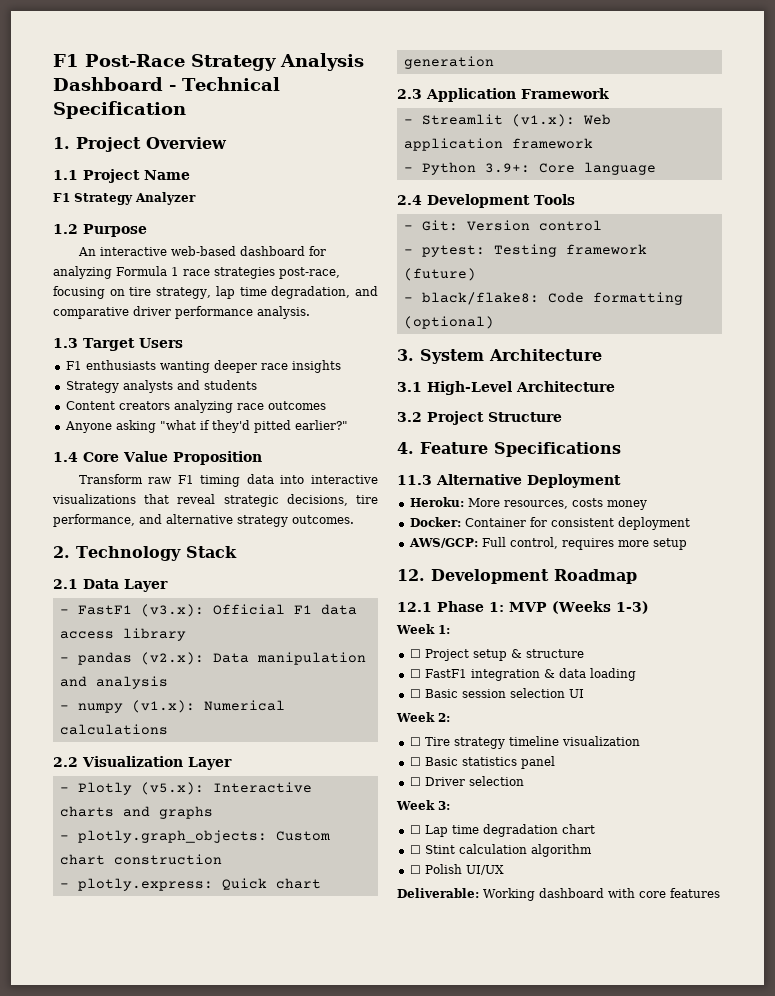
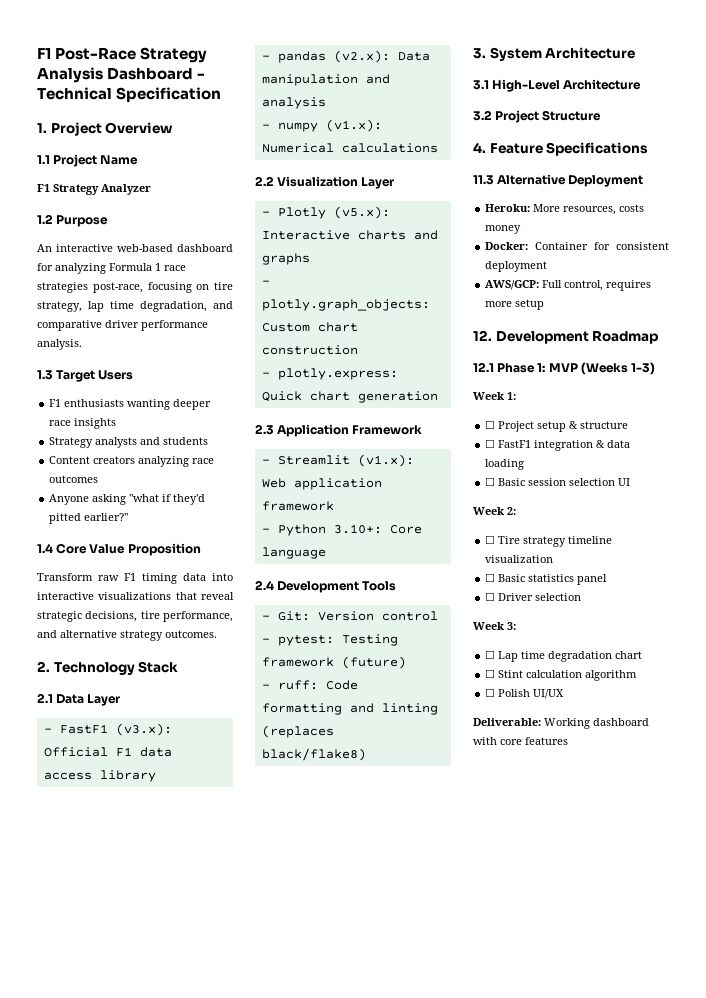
- - Python 3.9+: Core language
+ - Python 3.10+: Core language
- - black/flake8: Code formatting (optional)
+ - ruff: Code formatting and linting (replaces black/flake8)

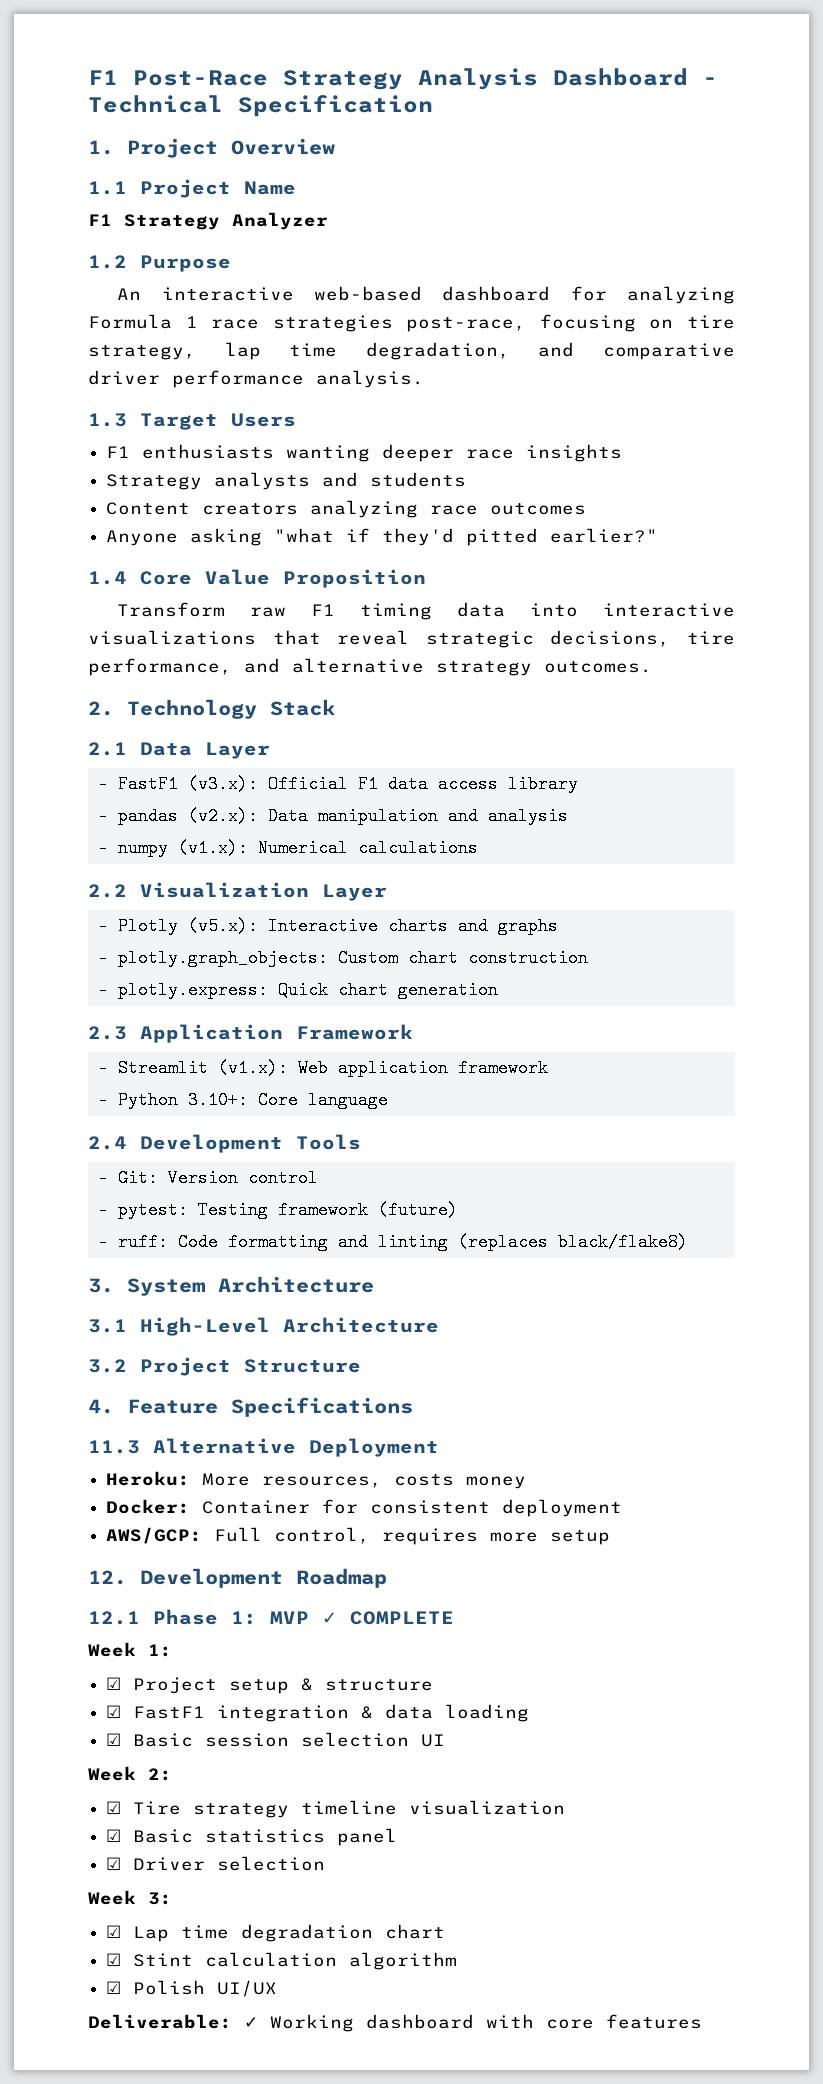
- 12.1 Phase 1: MVP (Weeks 1-3)
+ 12.1 Phase 1: MVP ✓ COMPLETE
- ☐ Project setup & structure
+ ☑ Project setup & structure
- ☐ FastF1 integration & data loading
+ ☑ FastF1 integration & data loading
- ☐ Basic session selection UI
+ ☑ Basic session selection UI
- ☐ Tire strategy timeline visualization
+ ☑ Tire strategy timeline visualization
- ☐ Basic statistics panel
+ ☑ Basic statistics panel
- ☐ Driver selection
+ ☑ Driver selection
- ☐ Lap time degradation chart
+ ☑ Lap time degradation chart
- ☐ Stint calculation algorithm
+ ☑ Stint calculation algorithm
- ☐ Polish UI/UX
+ ☑ Polish UI/UX
- Deliverable: Working dashboard with core features
+ Deliverable: ✓ Working dashboard with core features

